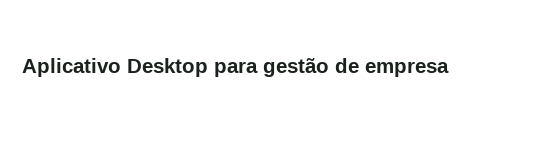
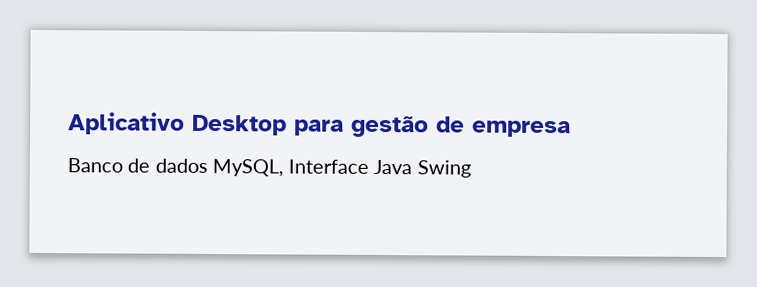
+ Banco de dados MySQL, Interface Java Swing

